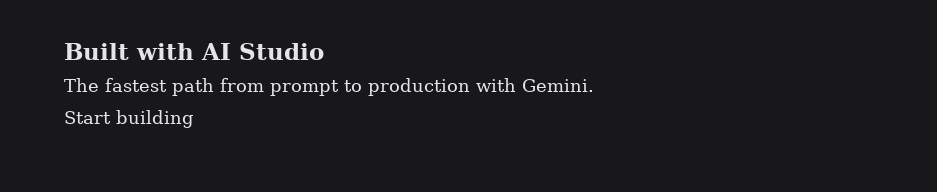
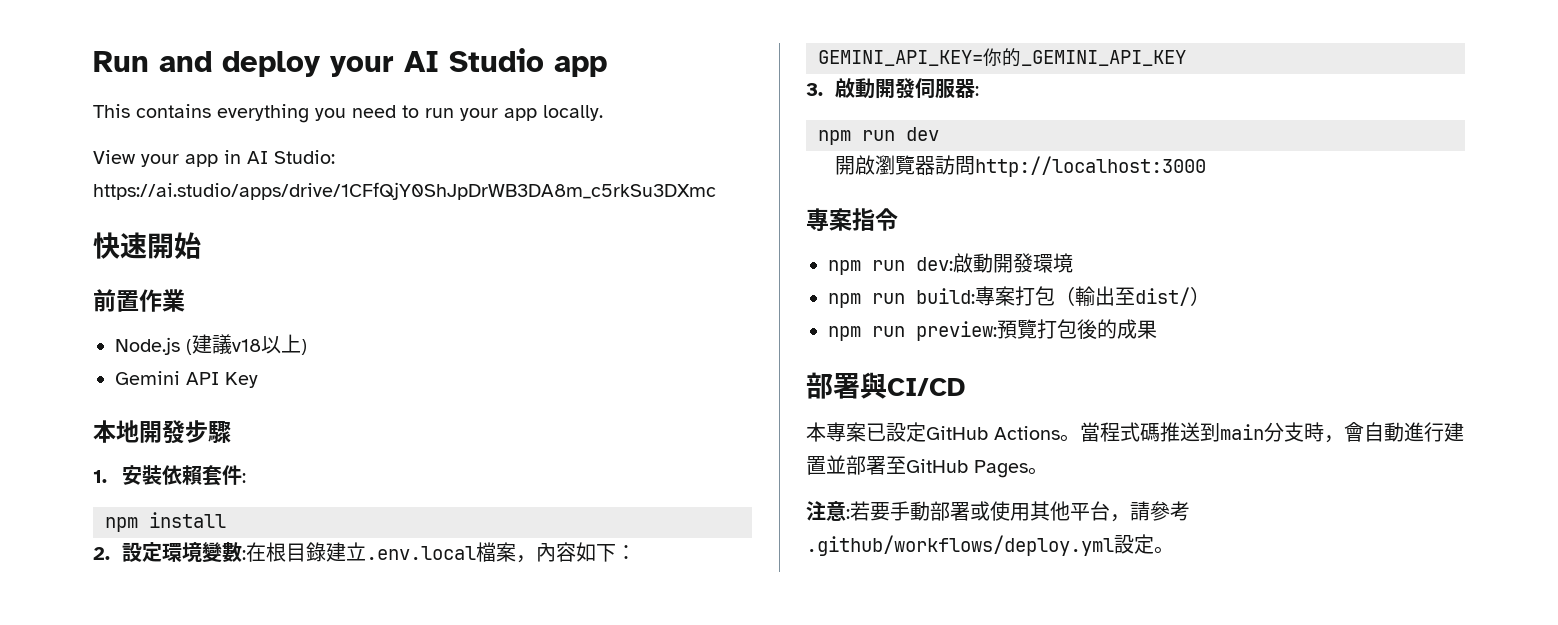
- Built with AI Studio
- The fastest path from prompt to production with Gemini.
- Start building
+ Run and deploy your AI Studio app
+ This contains everything you need to run your app locally.
+ View your app in AI Studio: https://ai.studio/apps/drive/1CFfQjY0ShJpDrWB3DA8m_c5rkSu3DXmc
+ 快速開始
+ 前置作業
+ Node.js (建議v18以上)
+ Gemini API Key
+ 本地開發步驟
+ 1.安裝依賴套件:
+ npm install
+ 2.設定環境變數:在根目錄建立.env.local檔案，內容如下：
+ GEMINI_API_KEY=你的_GEMINI_API_KEY
+ 3.啟動開發伺服器:
+ npm run dev
+ 開啟瀏覽器訪問http://localhost:3000
+ 專案指令
+ npm run dev:啟動開發環境
+ npm run build:專案打包（輸出至dist/）
+ npm run preview:預覽打包後的成果
+ 部署與CI/CD
+ 本專案已設定GitHub Actions。當程式碼推送到main分支時，會自動進行建置並部署至GitHub Pages。
+ 注意:若要手動部署或使用其他平台，請參考.github/workflows/deploy.yml設定。

